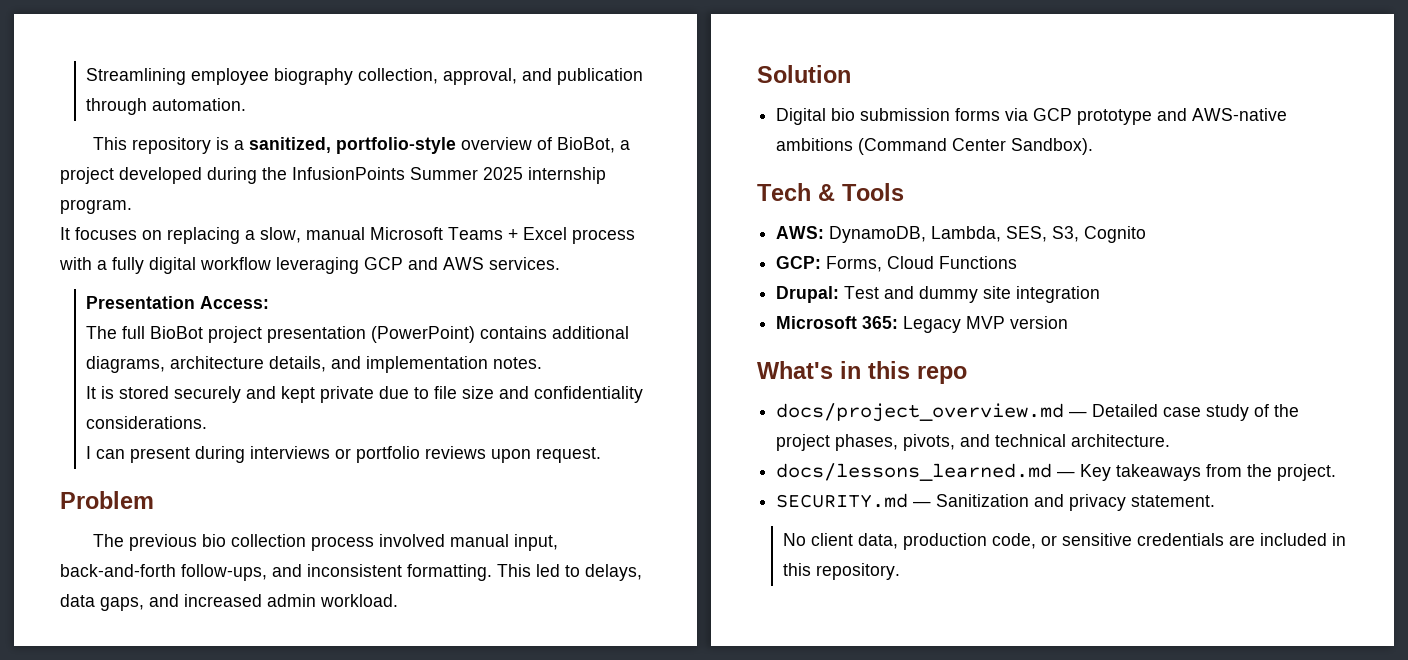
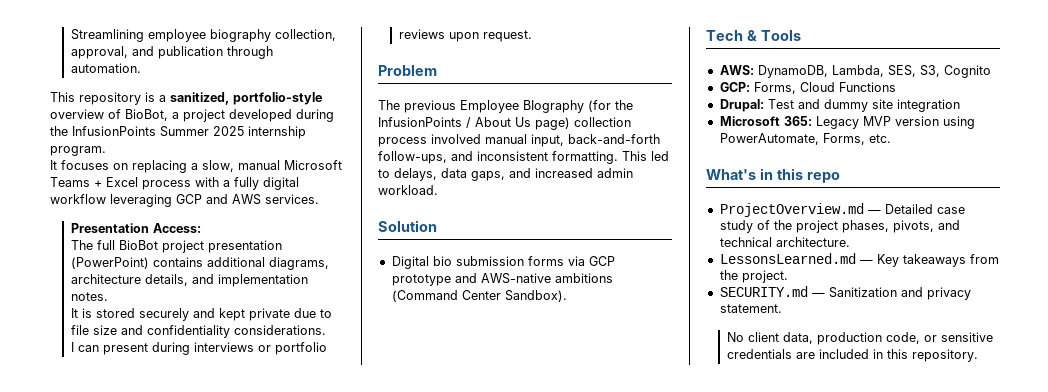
- The previous bio collection process involved manual input, back-and-forth follow-ups, and inconsistent formatting.
+ The previous Employee BIography (for the InfusionPoints / About Us page) collection process involved manual input, back-and-forth follow-ups, and inconsistent formatting.
- Microsoft 365: Legacy MVP version
+ Microsoft 365: Legacy MVP version using PowerAutomate, Forms, etc.
- docs/project_overview.md — Detailed case study of the project phases, pivots, and technical architecture.
+ ProjectOverview.md — Detailed case study of the project phases, pivots, and technical architecture.
- docs/lessons_learned.md — Key takeaways from the project.
+ LessonsLearned.md — Key takeaways from the project.

